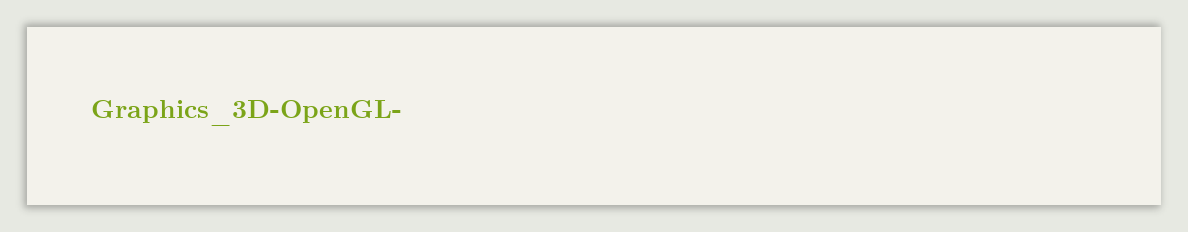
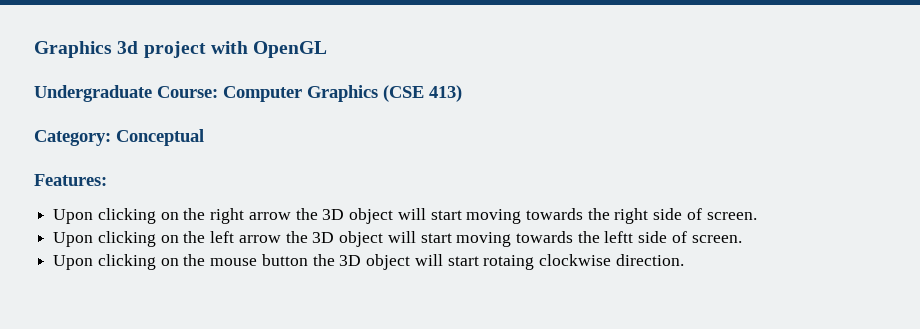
- Graphics_3D-OpenGL-
+ Graphics 3d project with OpenGL
+ Undergraduate Course: Computer Graphics (CSE 413)
+ Category: Conceptual
+ Features:
+ Upon clicking on the right arrow the 3D object will start moving towards the right side of screen.
+ Upon clicking on the left arrow the 3D object will start moving towards the leftt side of screen.
+ Upon clicking on the mouse button the 3D object will start rotaing clockwise direction.

